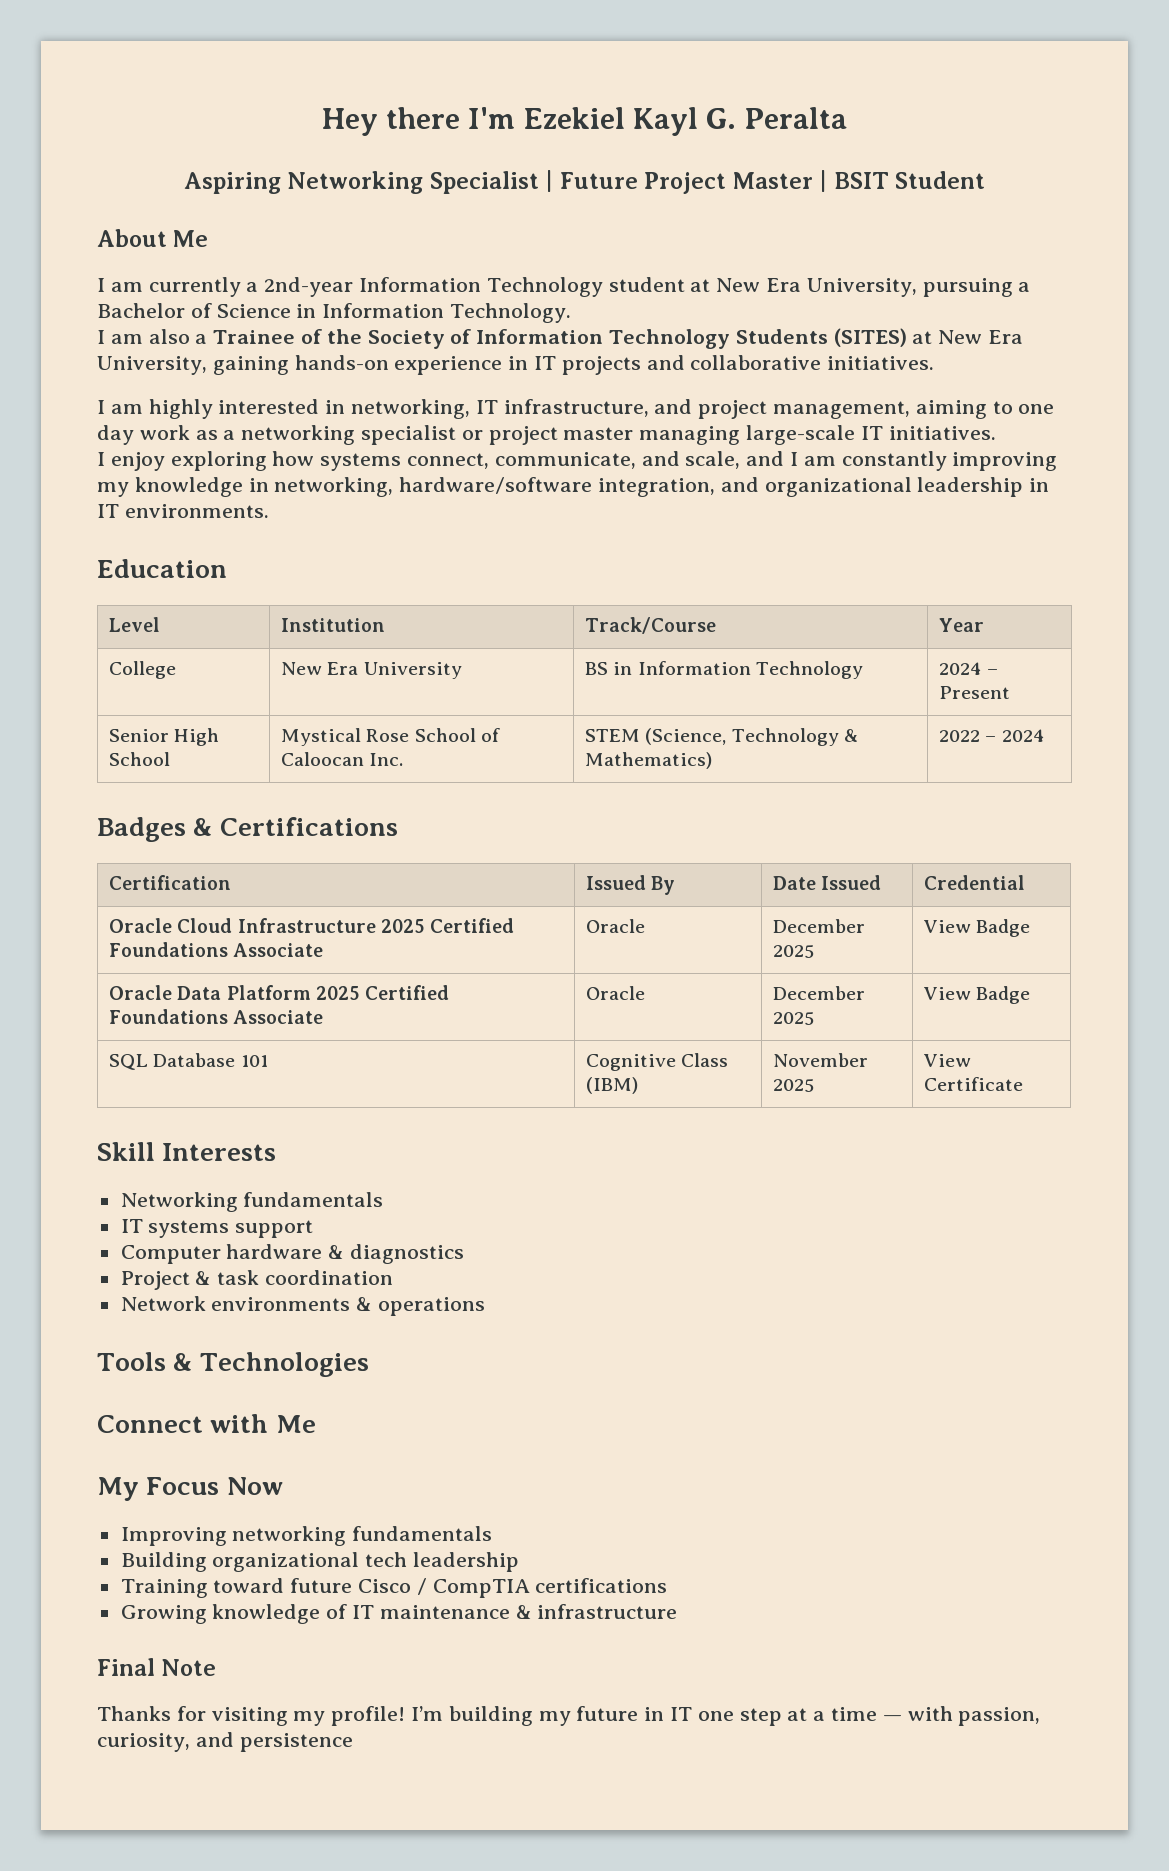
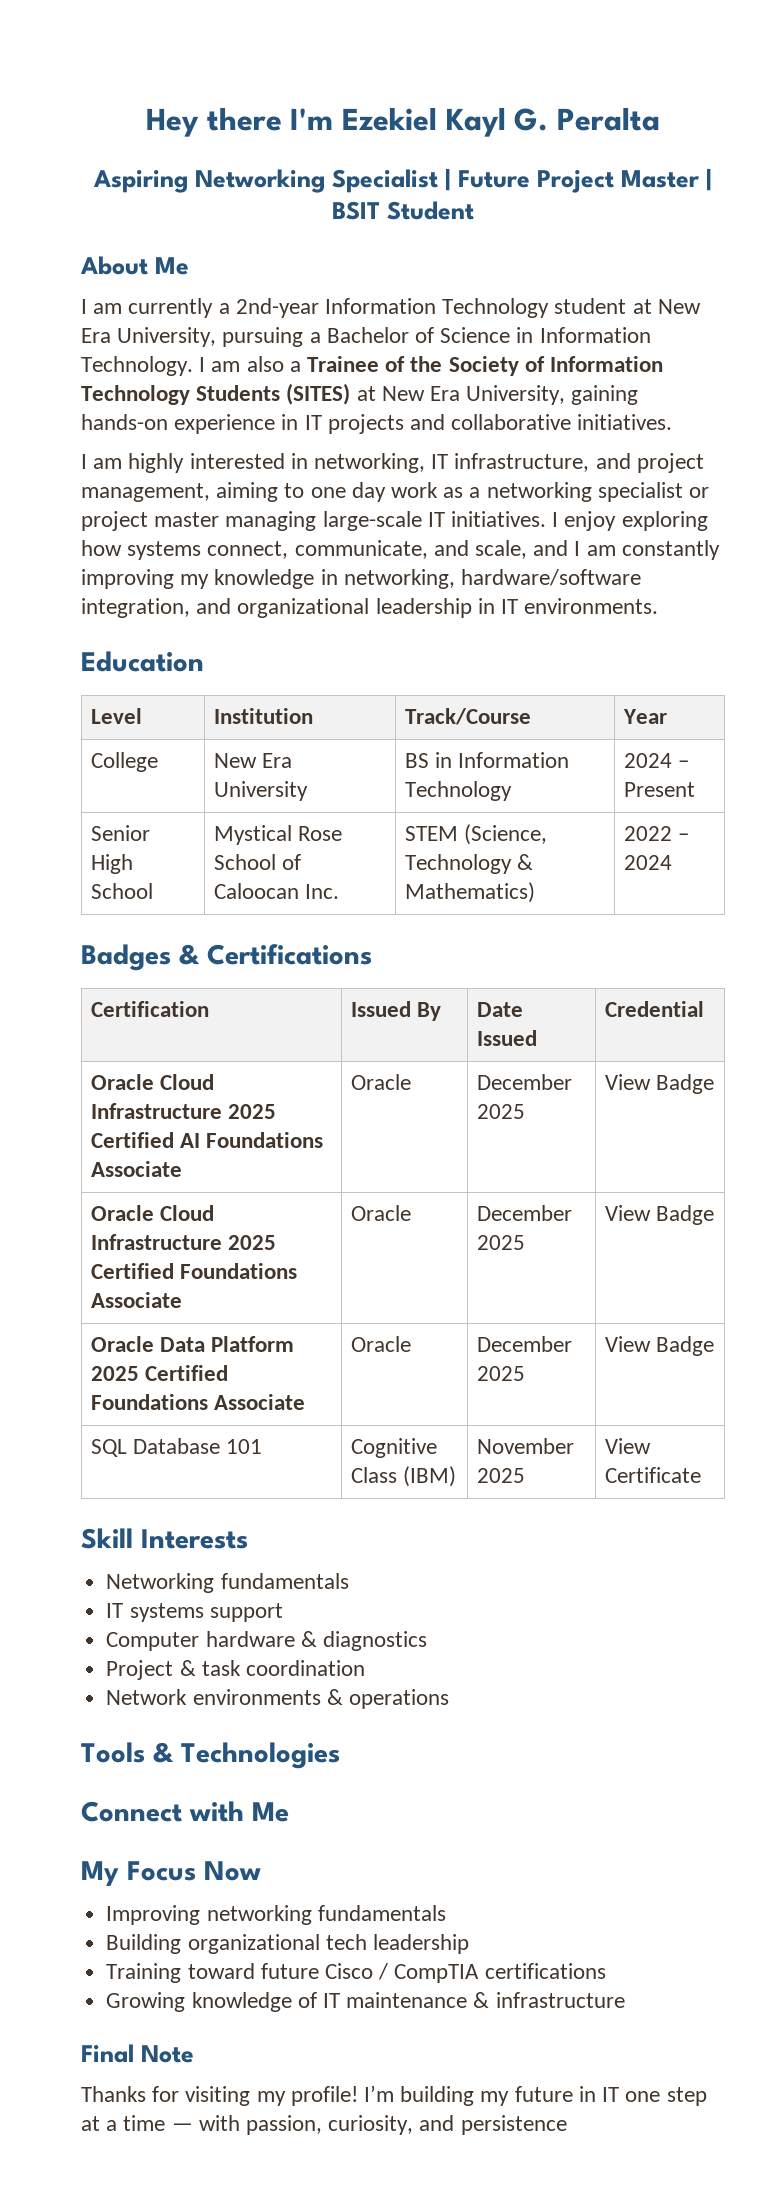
- I am currently a 2nd-year Information Technology student at New Era University, pursuing a Bachelor of Science in Information Technology.
- I am also a Trainee of the Society of Information Technology Students (SITES) at New Era University, gaining hands-on experience in IT projects and collaborative initiatives.
+ I am currently a 2nd-year Information Technology student at New Era University, pursuing a Bachelor of Science in Information Technology. I am also a Trainee of the Society of Information Technology Students (SITES) at New Era University, gaining hands-on experience in IT projects and collaborative initiatives.
- I am highly interested in networking, IT infrastructure, and project management, aiming to one day work as a networking specialist or project master managing large-scale IT initiatives.
- I enjoy exploring how systems connect, communicate, and scale, and I am constantly improving my knowledge in networking, hardware/software integration, and organizational leadership in IT environments.
+ I am highly interested in networking, IT infrastructure, and project management, aiming to one day work as a networking specialist or project master managing large-scale IT initiatives. I enjoy exploring how systems connect, communicate, and scale, and I am constantly improving my knowledge in networking, hardware/software integration, and organizational leadership in IT environments.
+ Oracle Cloud Infrastructure 2025 Certified AI Foundations Associate | Oracle | December 2025 | View Badge

